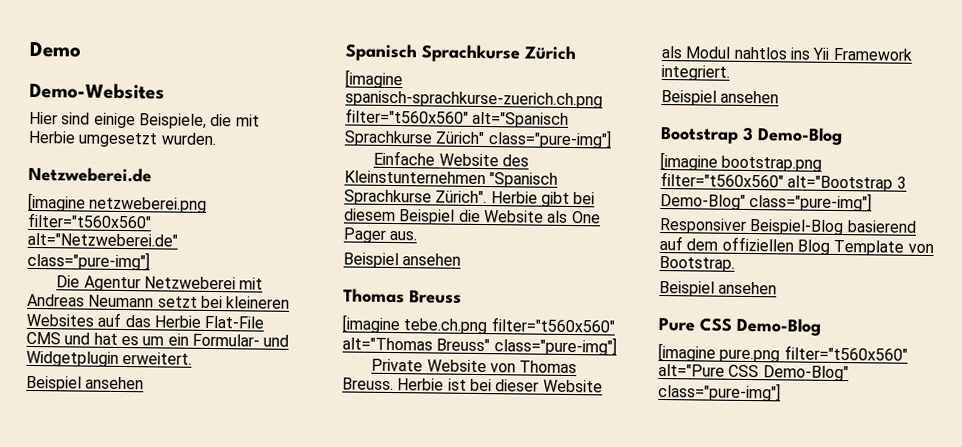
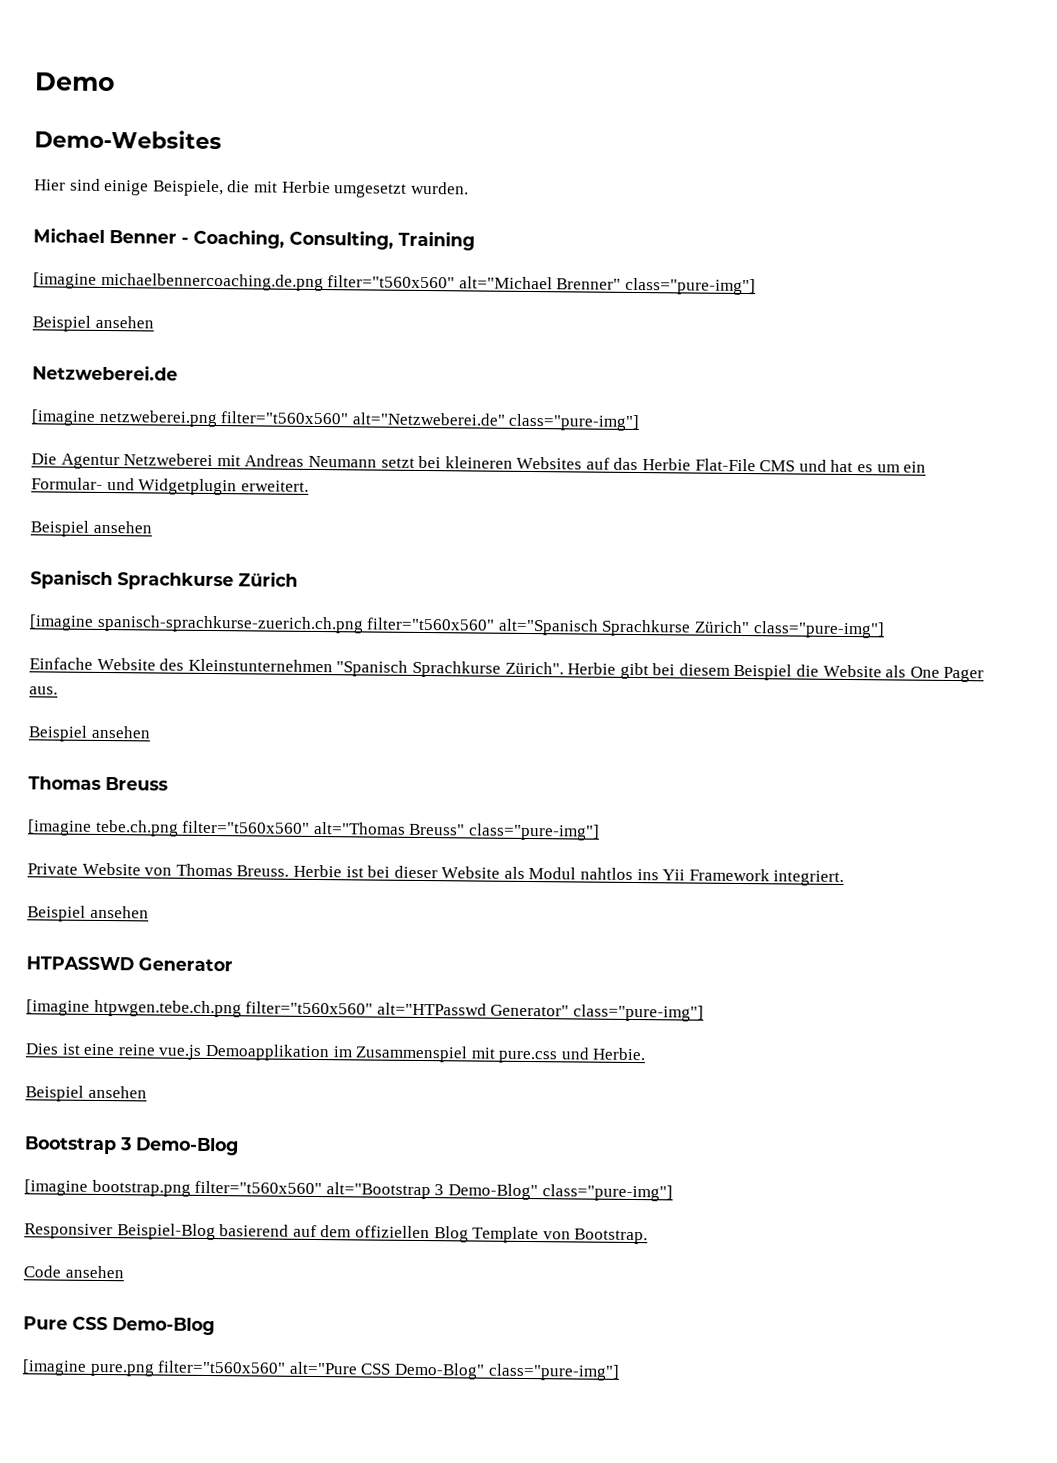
+ Michael Benner - Coaching, Consulting, Training
+ [imagine michaelbennercoaching.de.png filter="t560x560" alt="Michael Brenner" class="pure-img"]
+ Beispiel ansehen
+ HTPASSWD Generator
+ [imagine htpwgen.tebe.ch.png filter="t560x560" alt="HTPasswd Generator" class="pure-img"]
+ Dies ist eine reine vue.js Demoapplikation im Zusammenspiel mit pure.css und Herbie.
+ Beispiel ansehen
  Responsiver Beispiel-Blog basierend auf dem offiziellen Blog Template von Bootstrap.
- Beispiel ansehen
+ Code ansehen

